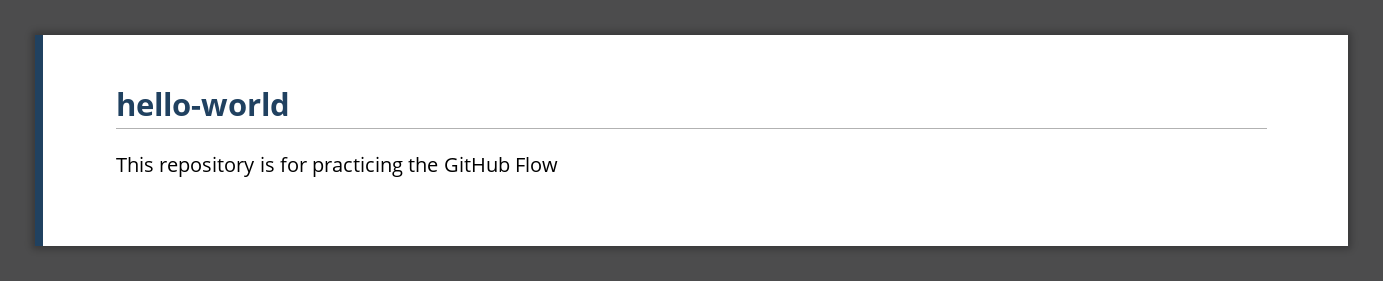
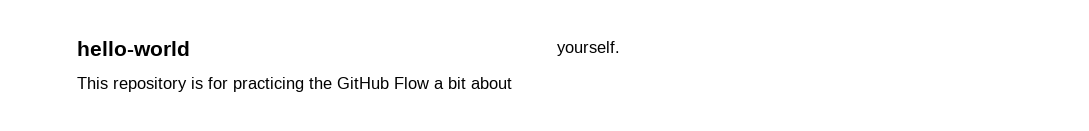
- This repository is for practicing the GitHub Flow
+ This repository is for practicing the GitHub Flow a bit about yourself.

